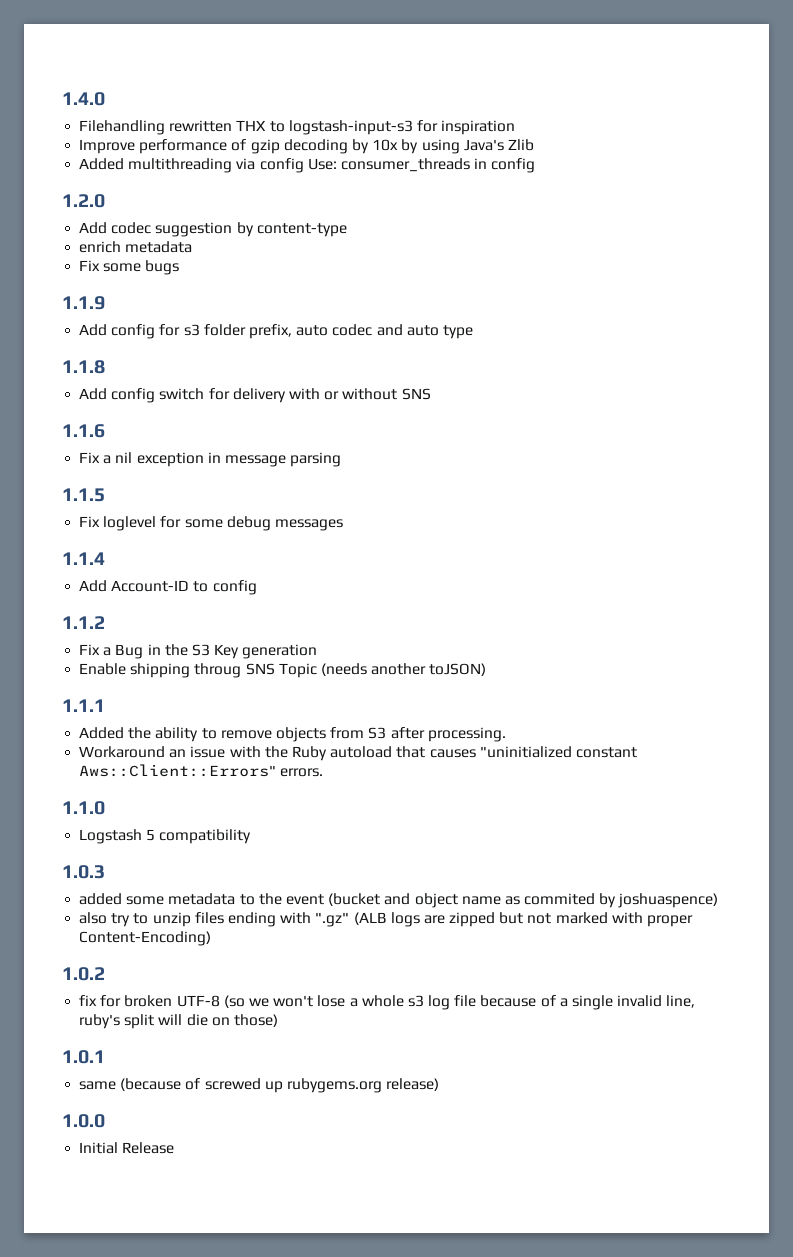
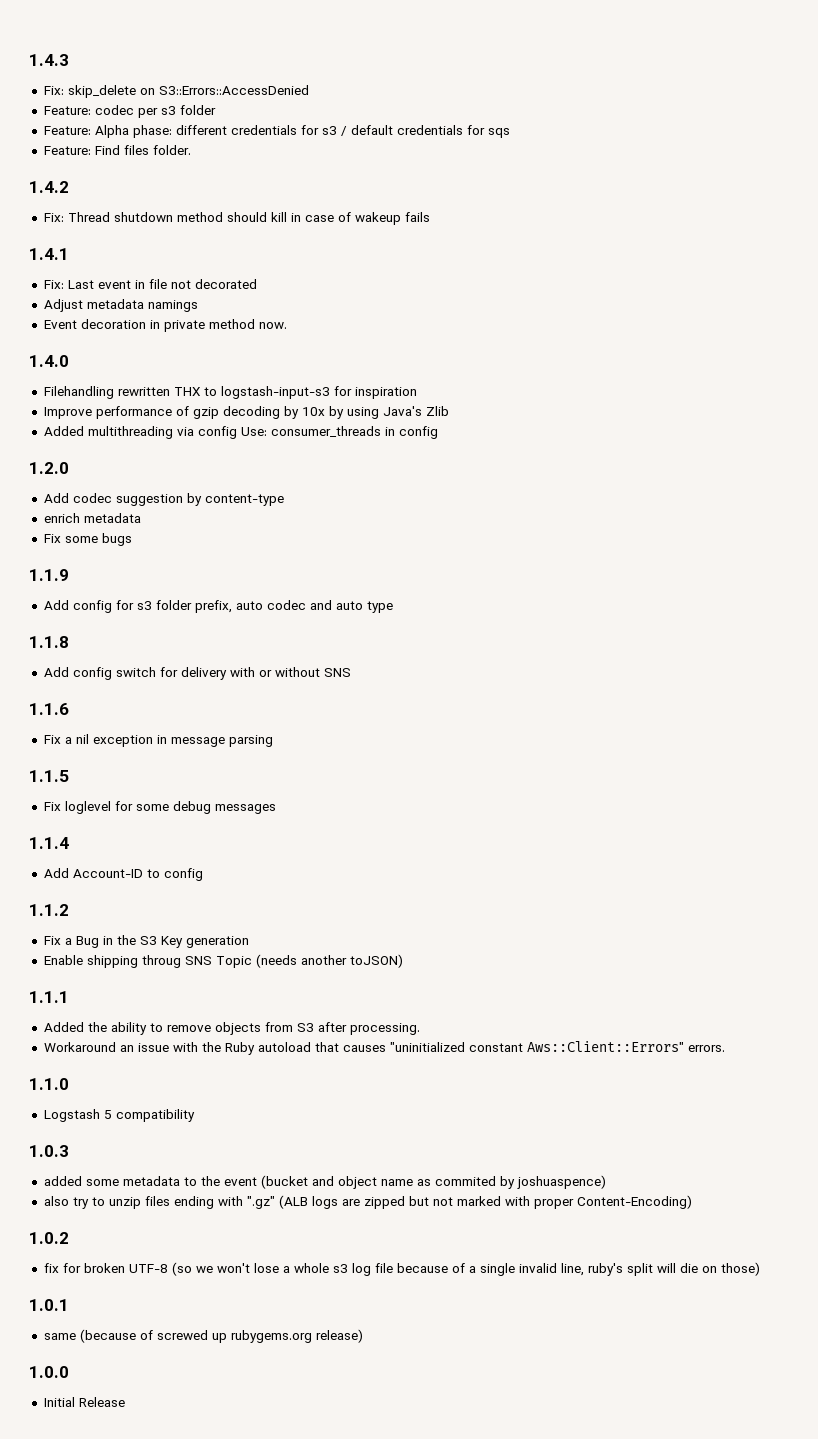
+ 1.4.3
+ Fix: skip_delete on S3::Errors::AccessDenied
+ Feature: codec per s3 folder
+ Feature: Alpha phase: different credentials for s3 / default credentials for sqs
+ Feature: Find files folder.
+ 1.4.2
+ Fix: Thread shutdown method should kill in case of wakeup fails
+ 1.4.1
+ Fix: Last event in file not decorated
+ Adjust metadata namings
+ Event decoration in private method now.

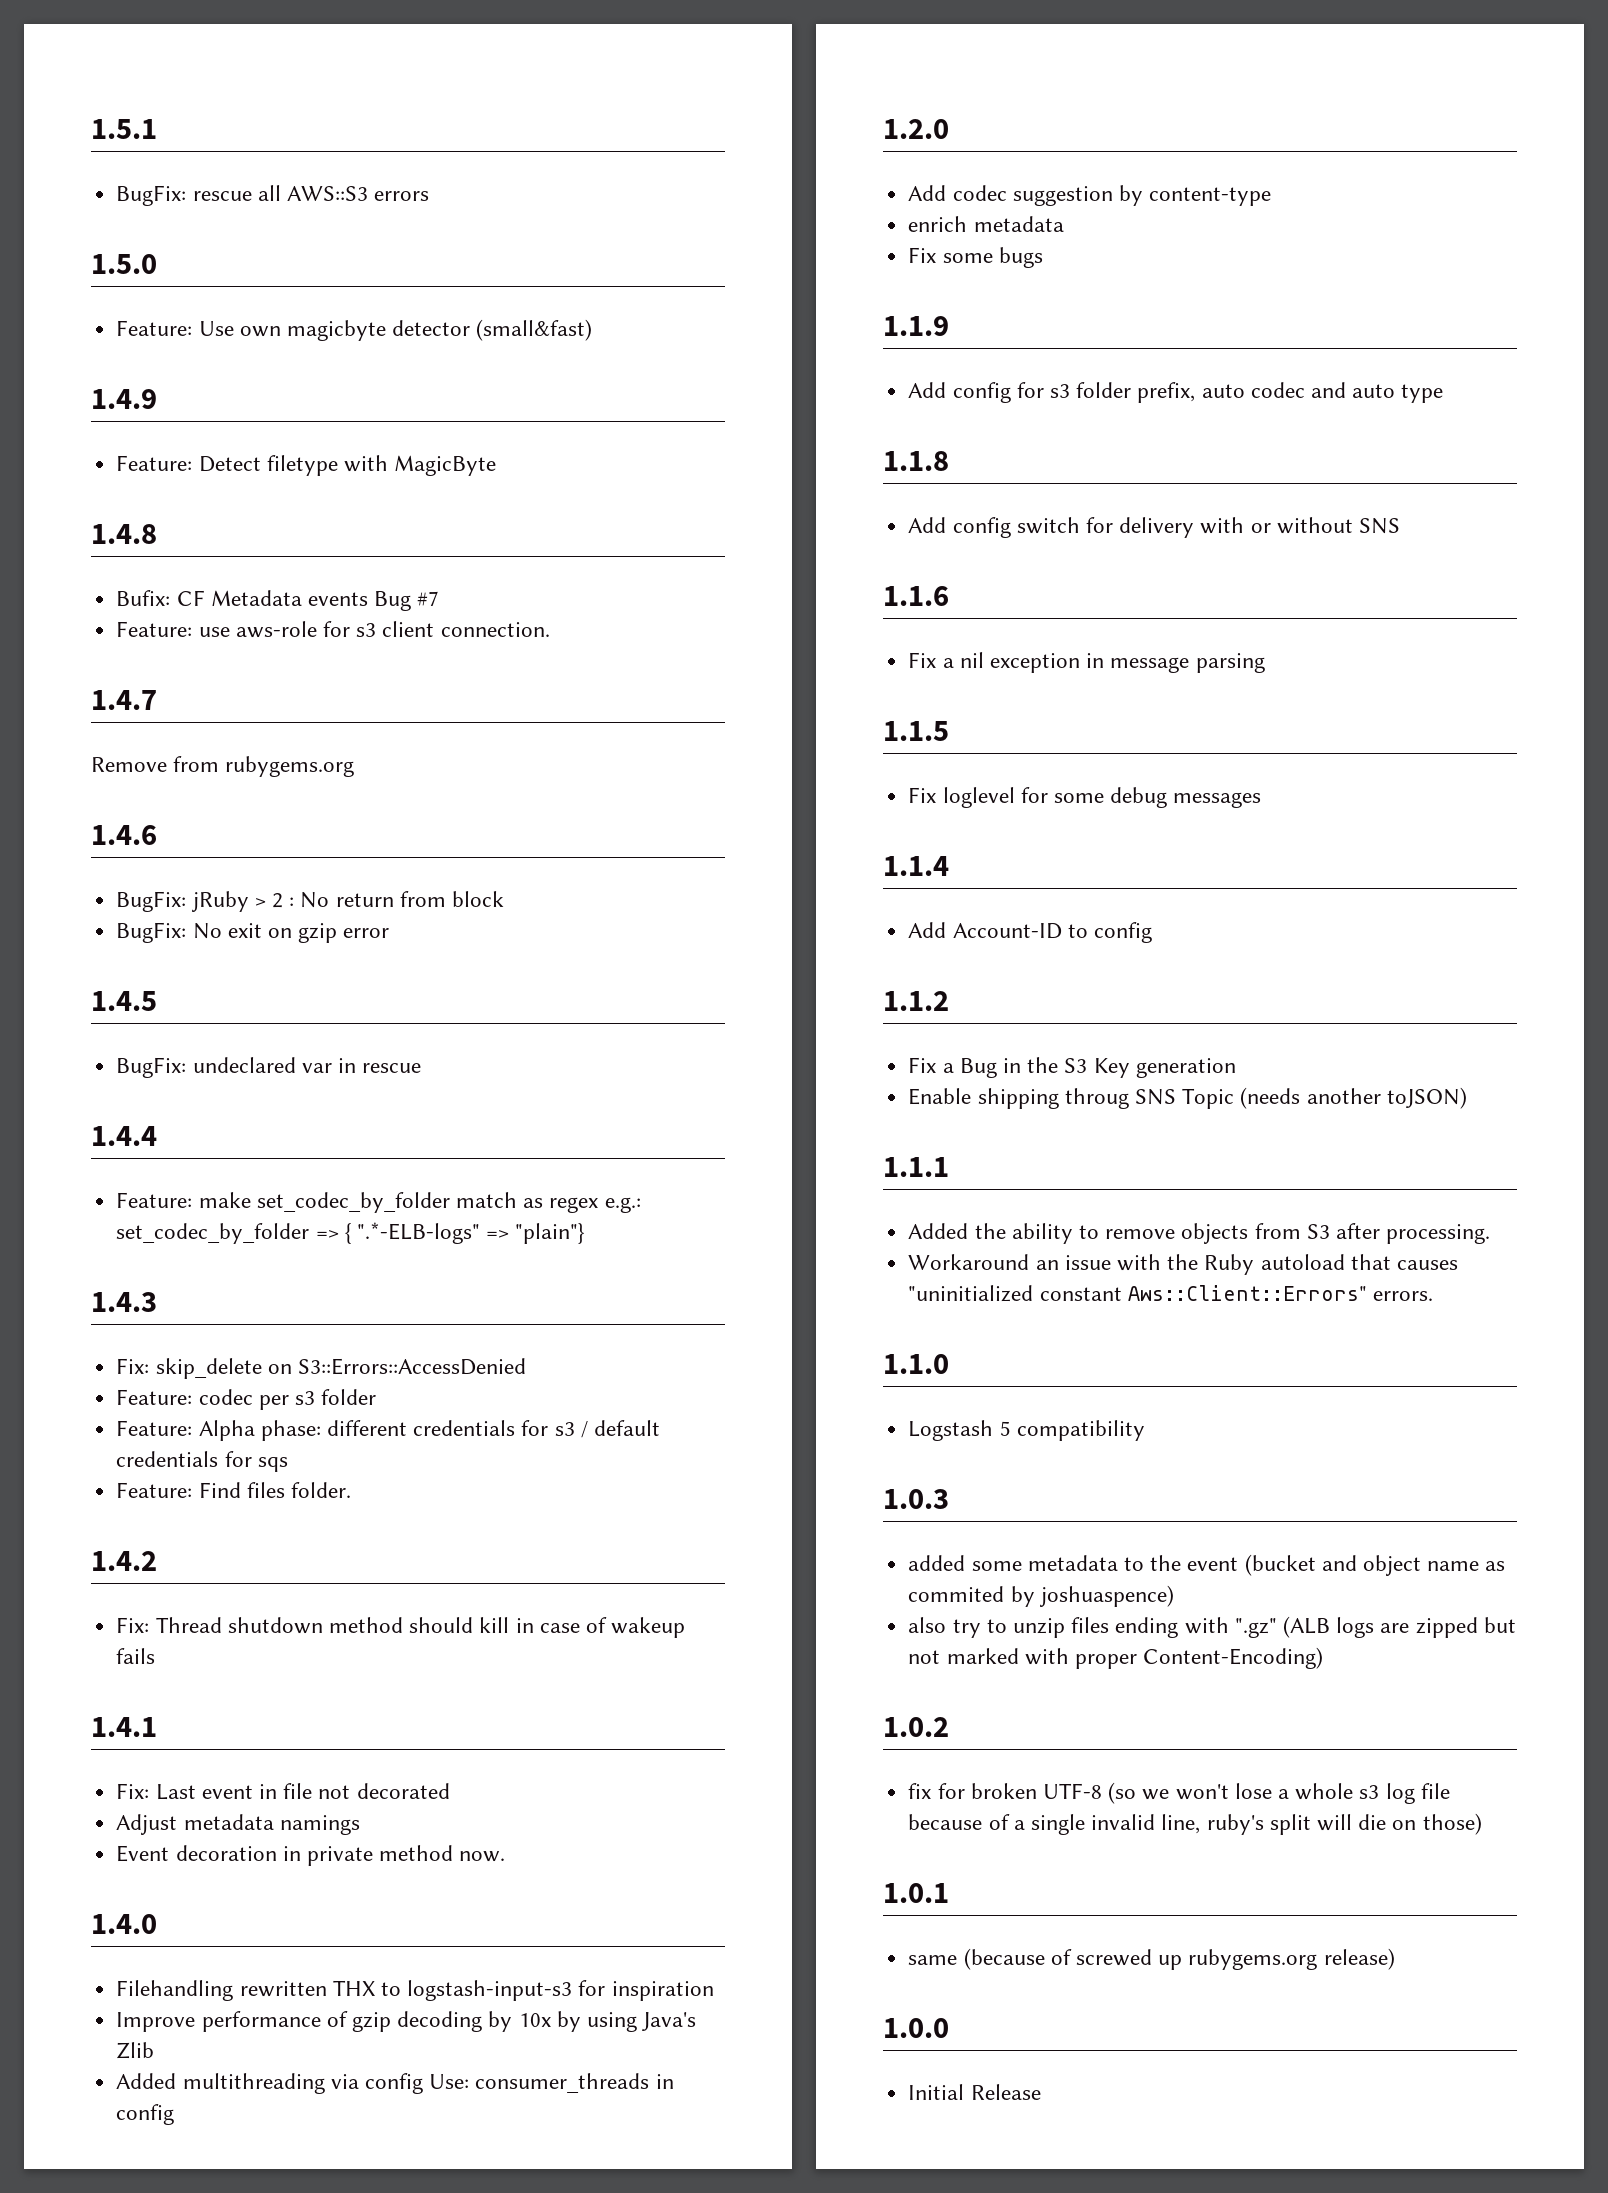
+ 1.5.1
+ BugFix: rescue all AWS::S3 errors
+ 1.5.0
+ Feature: Use own magicbyte detector (small&fast)
+ 1.4.9
+ Feature: Detect filetype with MagicByte
+ 1.4.8
+ Bufix: CF Metadata events Bug #7
+ Feature: use aws-role for s3 client connection.
+ 1.4.7
+ Remove from rubygems.org
+ 1.4.6
+ BugFix: jRuby > 2 : No return from block
+ BugFix: No exit on gzip error
+ 1.4.5
+ BugFix: undeclared var in rescue
+ 1.4.4
+ Feature: make set_codec_by_folder match as regex e.g.: set_codec_by_folder => { ".*-ELB-logs" => "plain"}

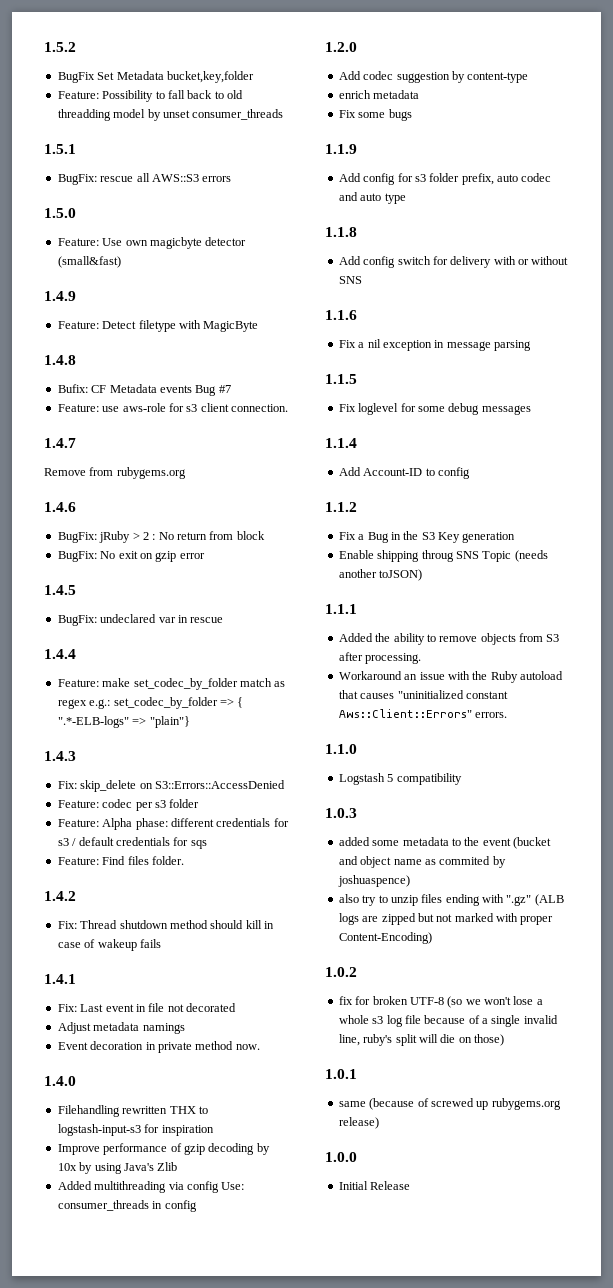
+ 1.5.2
+ BugFix Set Metadata bucket,key,folder
+ Feature: Possibility to fall back to old threadding model by unset consumer_threads

